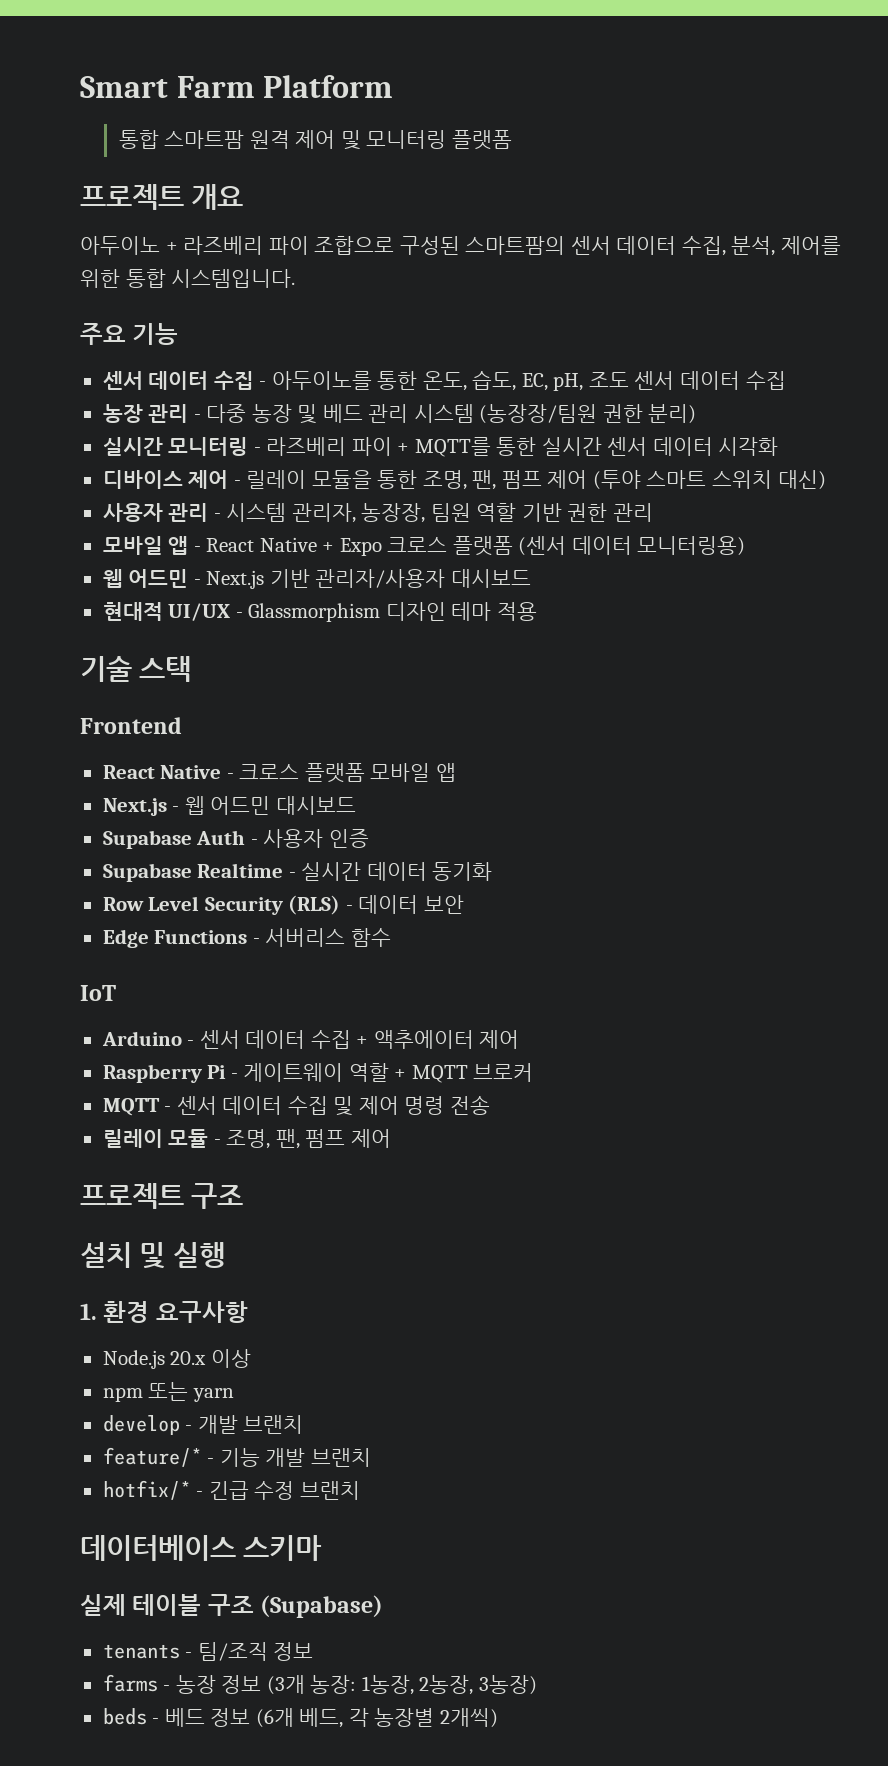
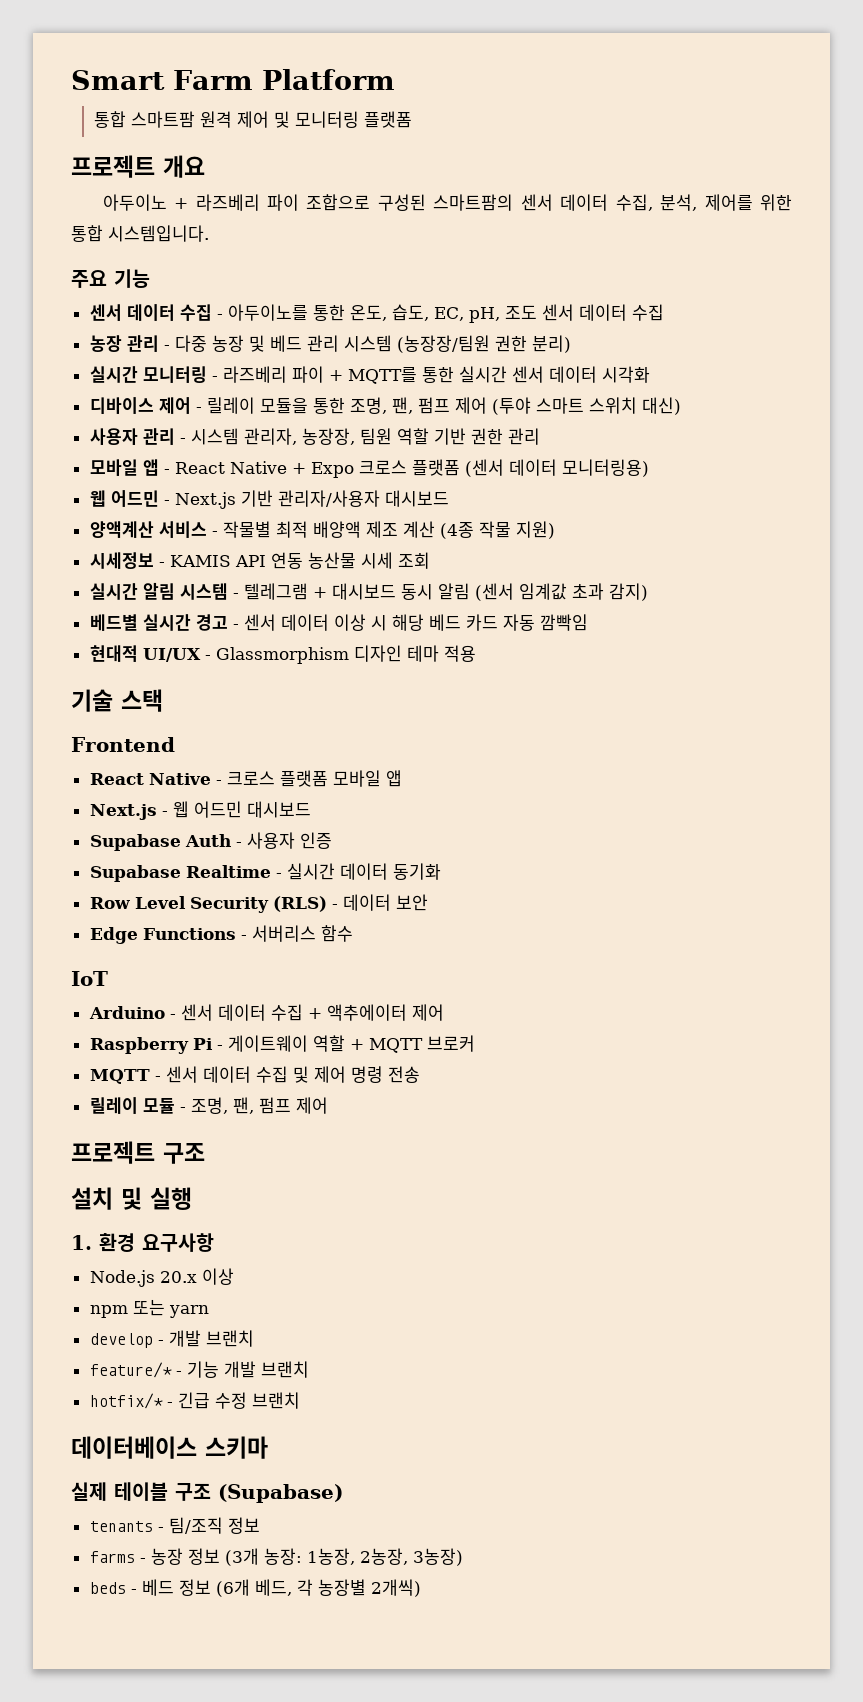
+ 양액계산 서비스 - 작물별 최적 배양액 제조 계산 (4종 작물 지원)
+ 시세정보 - KAMIS API 연동 농산물 시세 조회
+ 실시간 알림 시스템 - 텔레그램 + 대시보드 동시 알림 (센서 임계값 초과 감지)
+ 베드별 실시간 경고 - 센서 데이터 이상 시 해당 베드 카드 자동 깜빡임

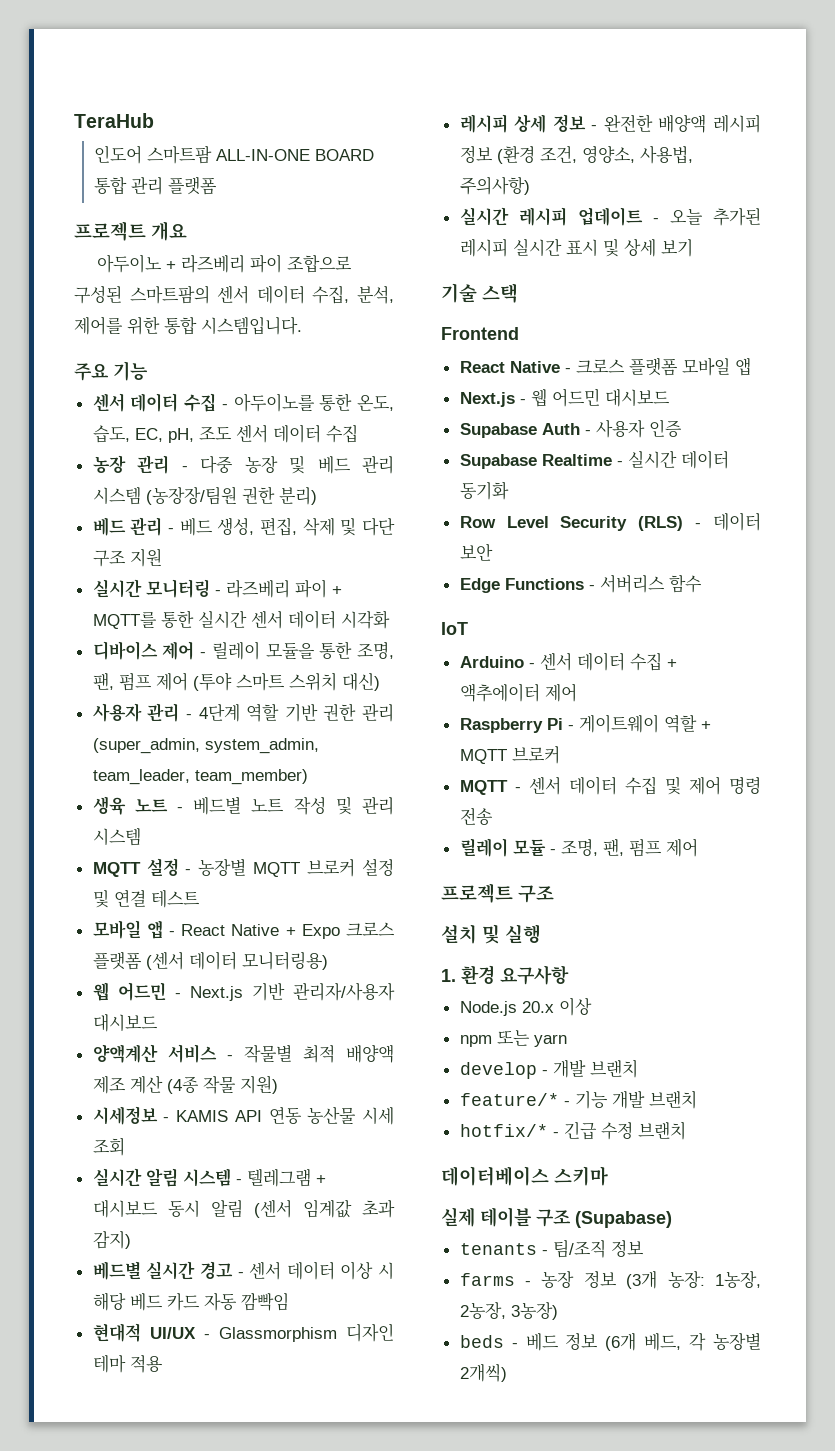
- Smart Farm Platform
- 통합 스마트팜 원격 제어 및 모니터링 플랫폼
+ TeraHub
+ 인도어 스마트팜 ALL-IN-ONE BOARD 통합 관리 플랫폼
+ 베드 관리 - 베드 생성, 편집, 삭제 및 다단 구조 지원
- 사용자 관리 - 시스템 관리자, 농장장, 팀원 역할 기반 권한 관리
+ 사용자 관리 - 4단계 역할 기반 권한 관리 (super_admin, system_admin, team_leader, team_member)
+ 생육 노트 - 베드별 노트 작성 및 관리 시스템
+ MQTT 설정 - 농장별 MQTT 브로커 설정 및 연결 테스트
+ 레시피 상세 정보 - 완전한 배양액 레시피 정보 (환경 조건, 영양소, 사용법, 주의사항)
+ 실시간 레시피 업데이트 - 오늘 추가된 레시피 실시간 표시 및 상세 보기

